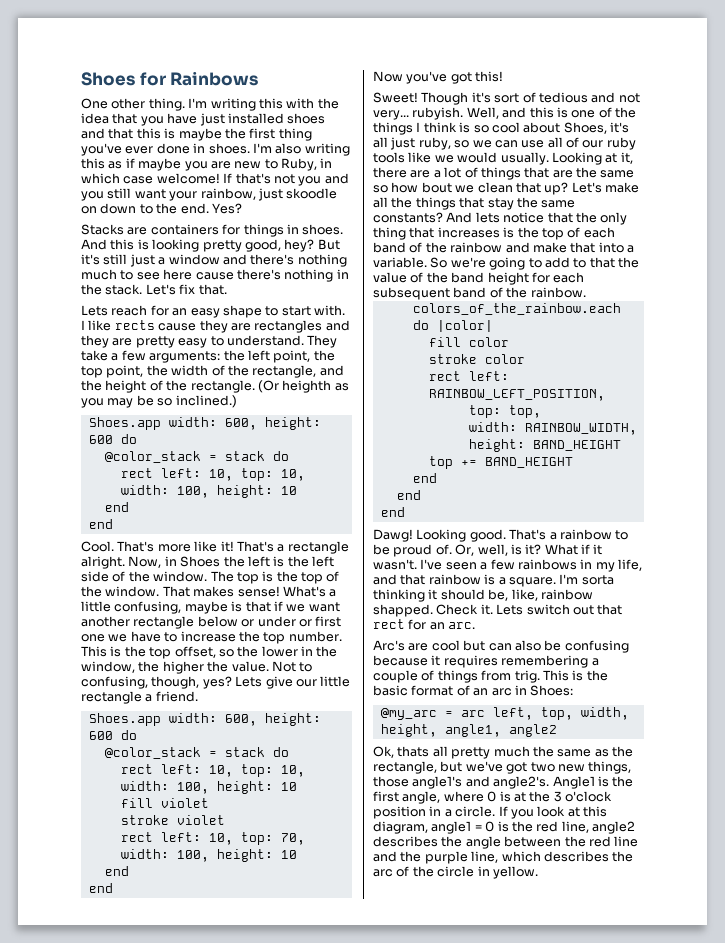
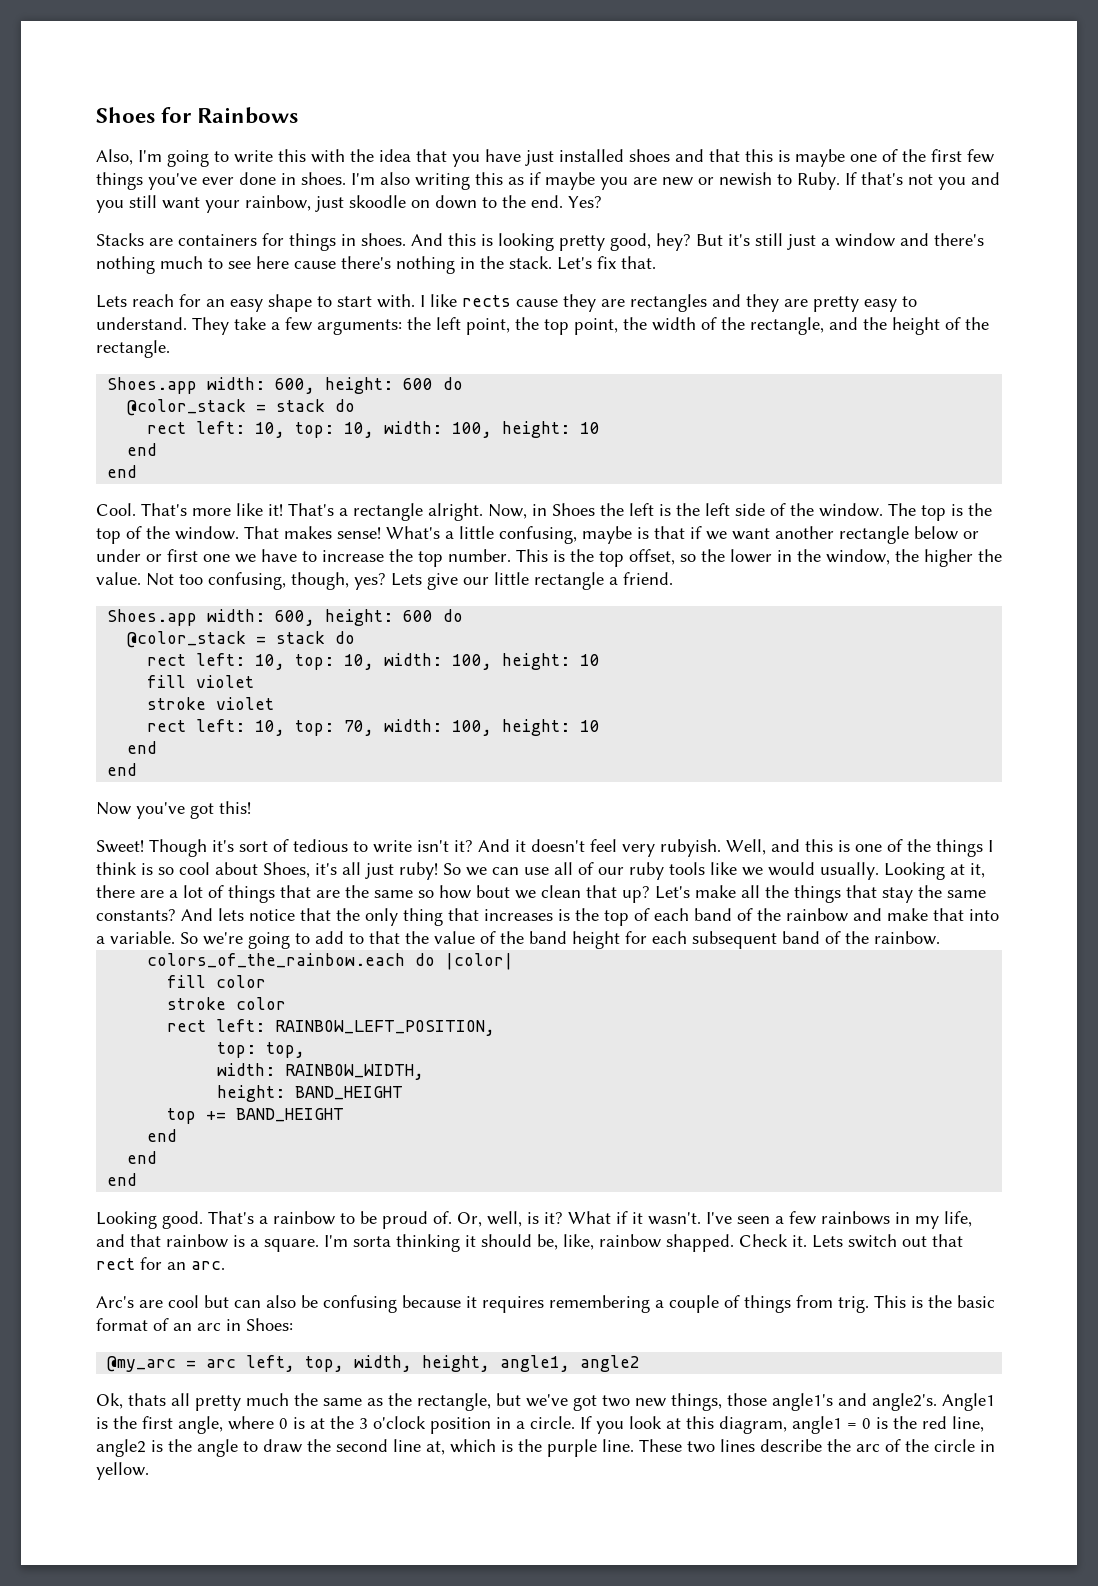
- One other thing. I'm writing this with the idea that you have just installed shoes and that this is maybe the first thing you've ever done in shoes.
+ Also, I'm going to write this with the idea that you have just installed shoes and that this is maybe one of the first few things you've ever done in shoes.
- I'm also writing this as if maybe you are new to Ruby, in which case welcome!
+ I'm also writing this as if maybe you are new or newish to Ruby.
- (Or heighth as you may be so inclined.)
- Not to confusing, though, yes?
+ Not too confusing, though, yes?
- Though it's sort of tedious and not very... rubyish.
+ Though it's sort of tedious to write isn't it? And it doesn't feel very rubyish.
- Well, and this is one of the things I think is so cool about Shoes, it's all just ruby, so we can use all of our ruby tools like we would usually.
+ Well, and this is one of the things I think is so cool about Shoes, it's all just ruby! So we can use all of our ruby tools like we would usually.
- Dawg!
- If you look at this diagram, angle1 = 0 is the red line, angle2 describes the angle between the red line and the purple line, which describes the arc of the circle in yellow.
+ If you look at this diagram, angle1 = 0 is the red line, angle2 is the angle to draw the second line at, which is the purple line. These two lines describe the arc of the circle in yellow.

